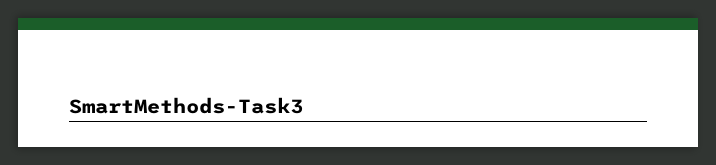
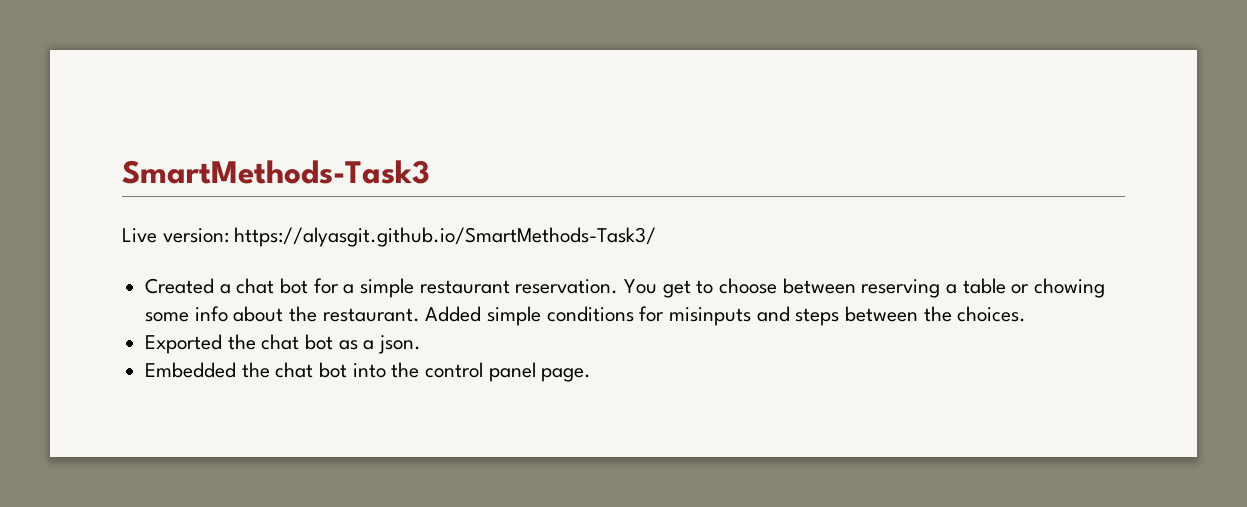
+ Live version: https://alyasgit.github.io/SmartMethods-Task3/
+ Created a chat bot for a simple restaurant reservation. You get to choose between reserving a table or chowing some info about the restaurant. Added simple conditions for misinputs and steps between the choices.
+ Exported the chat bot as a json.
+ Embedded the chat bot into the control panel page.

